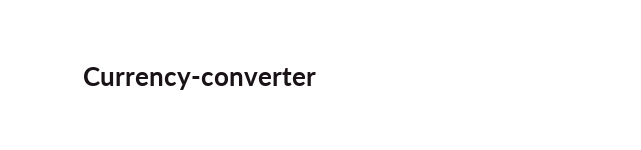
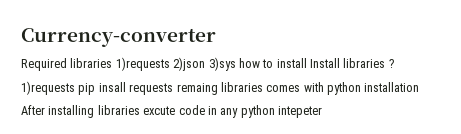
+ Required libraries 1)requests 2)json 3)sys how to install Install libraries ?
+ 1)requests pip insall requests remaing libraries comes with python installation
+ After installing libraries excute code in any python intepeter

